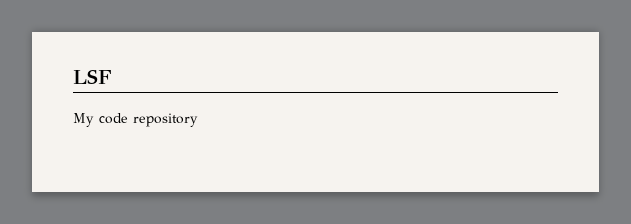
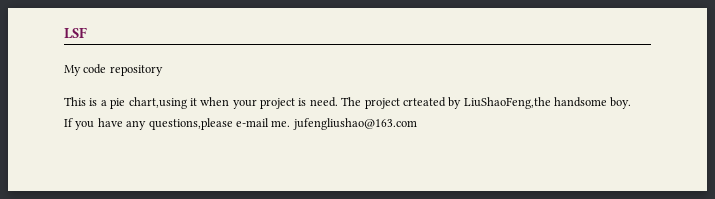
+ This is a pie chart,using it when your project is need. The project crteated by LiuShaoFeng,the handsome boy.
+ If you have any questions,please e-mail me. jufengliushao@163.com

